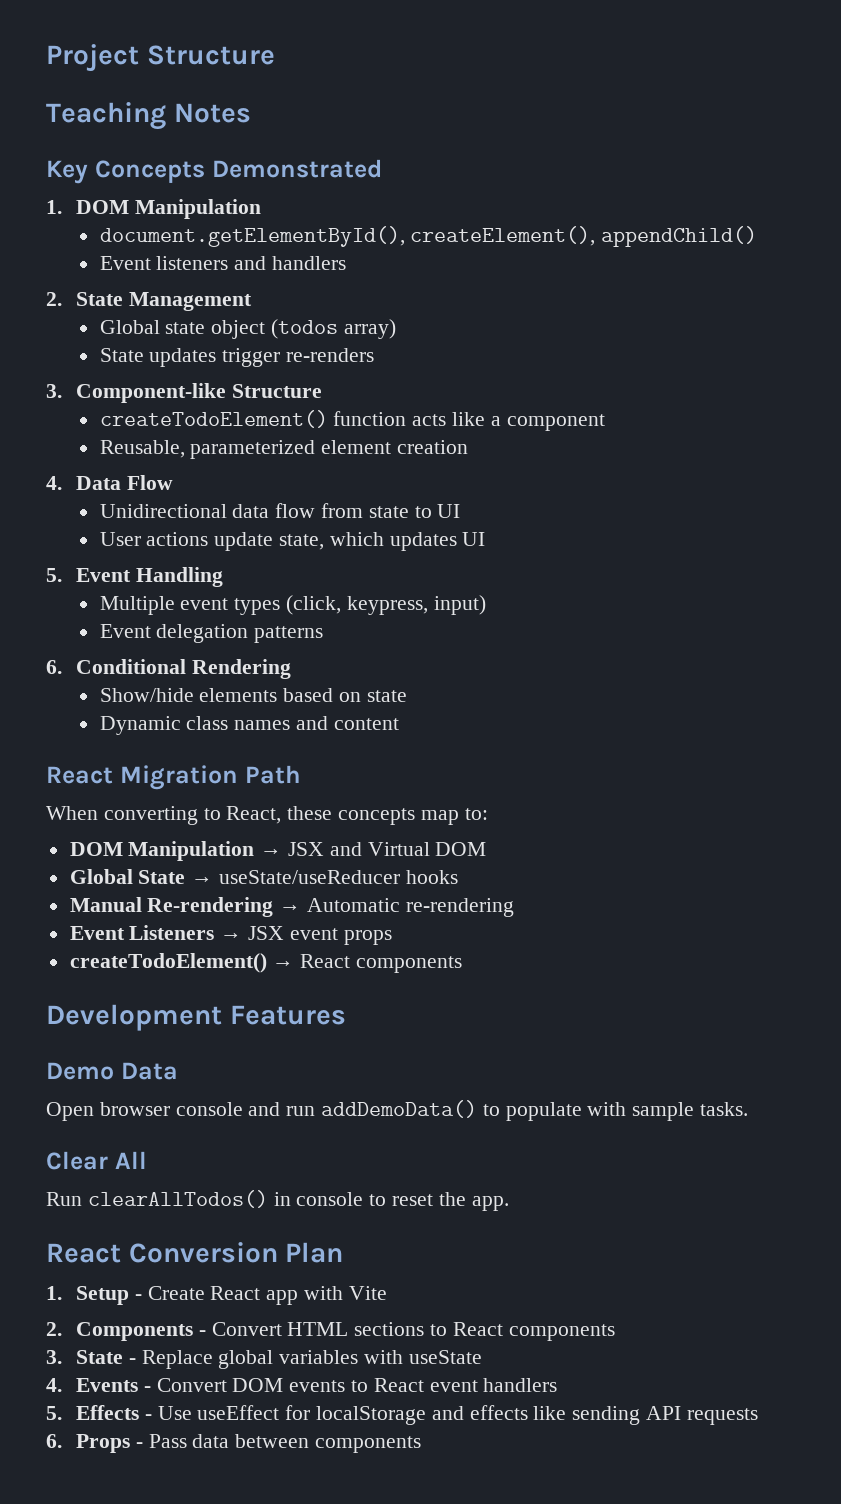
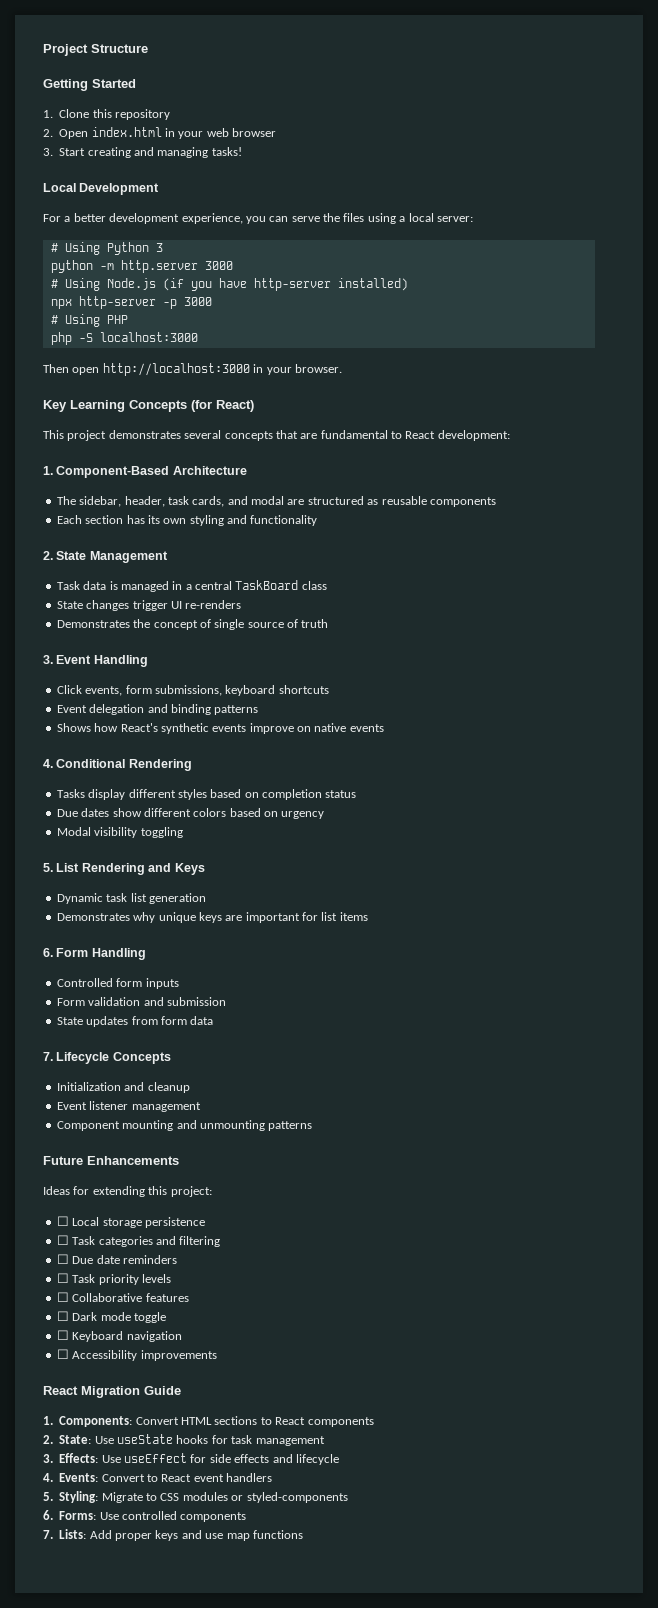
- Teaching Notes
- Key Concepts Demonstrated
- 1. DOM Manipulation
- document.getElementById(), createElement(), appendChild()
- Event listeners and handlers
+ Getting Started
+ 1. Clone this repository
+ 2. Open index.html in your web browser
+ 3. Start creating and managing tasks!
+ Local Development
+ For a better development experience, you can serve the files using a local server:
+ # Using Python 3
+ python -m http.server 3000
+ # Using Node.js (if you have http-server installed)
+ npx http-server -p 3000
+ # Using PHP
+ php -S localhost:3000
+ Then open http://localhost:3000 in your browser.
+ Key Learning Concepts (for React)
+ This project demonstrates several concepts that are fundamental to React development:
+ 1. Component-Based Architecture
+ The sidebar, header, task cards, and modal are structured as reusable components
+ Each section has its own styling and functionality
  2. State Management
- Global state object (todos array)
- State updates trigger re-renders
- 3. Component-like Structure
- createTodoElement() function acts like a component
- Reusable, parameterized element creation
- 4. Data Flow
- Unidirectional data flow from state to UI
- User actions update state, which updates UI
- 5. Event Handling
- Multiple event types (click, keypress, input)
- Event delegation patterns
- 6. Conditional Rendering
- Show/hide elements based on state
- Dynamic class names and content
- React Migration Path
- When converting to React, these concepts map to:
- DOM Manipulation → JSX and Virtual DOM
- Global State → useState/useReducer hooks
- Manual Re-rendering → Automatic re-rendering
- Event Listeners → JSX event props
- createTodoElement() → React components
- Development Features
- Demo Data
- Open browser console and run addDemoData() to populate with sample tasks.
- Clear All
- Run clearAllTodos() in console to reset the app.
- React Conversion Plan
- 1. Setup - Create React app with Vite
- 2. Components - Convert HTML sections to React components
+ Task data is managed in a central TaskBoard class
+ State changes trigger UI re-renders
+ Demonstrates the concept of single source of truth
+ 3. Event Handling
+ Click events, form submissions, keyboard shortcuts
+ Event delegation and binding patterns
+ Shows how React's synthetic events improve on native events
+ 4. Conditional Rendering
+ Tasks display different styles based on completion status
+ Due dates show different colors based on urgency
+ Modal visibility toggling
+ 5. List Rendering and Keys
+ Dynamic task list generation
+ Demonstrates why unique keys are important for list items
+ 6. Form Handling
+ Controlled form inputs
+ Form validation and submission
+ State updates from form data
+ 7. Lifecycle Concepts
+ Initialization and cleanup
+ Event listener management
+ Component mounting and unmounting patterns
+ Future Enhancements
+ Ideas for extending this project:
+ ☐ Local storage persistence
+ ☐ Task categories and filtering
+ ☐ Due date reminders
+ ☐ Task priority levels
+ ☐ Collaborative features
+ ☐ Dark mode toggle
+ ☐ Keyboard navigation
+ ☐ Accessibility improvements
+ React Migration Guide
+ 1. Components: Convert HTML sections to React components
- 3. State - Replace global variables with useState
- 4. Events - Convert DOM events to React event handlers
+ 2. State: Use useState hooks for task management
+ 3. Effects: Use useEffect for side effects and lifecycle
+ 4. Events: Convert to React event handlers
- 5. Effects - Use useEffect for localStorage and effects like sending API requests
- 6. Props - Pass data between components
+ 5. Styling: Migrate to CSS modules or styled-components
+ 6. Forms: Use controlled components
+ 7. Lists: Add proper keys and use map functions

